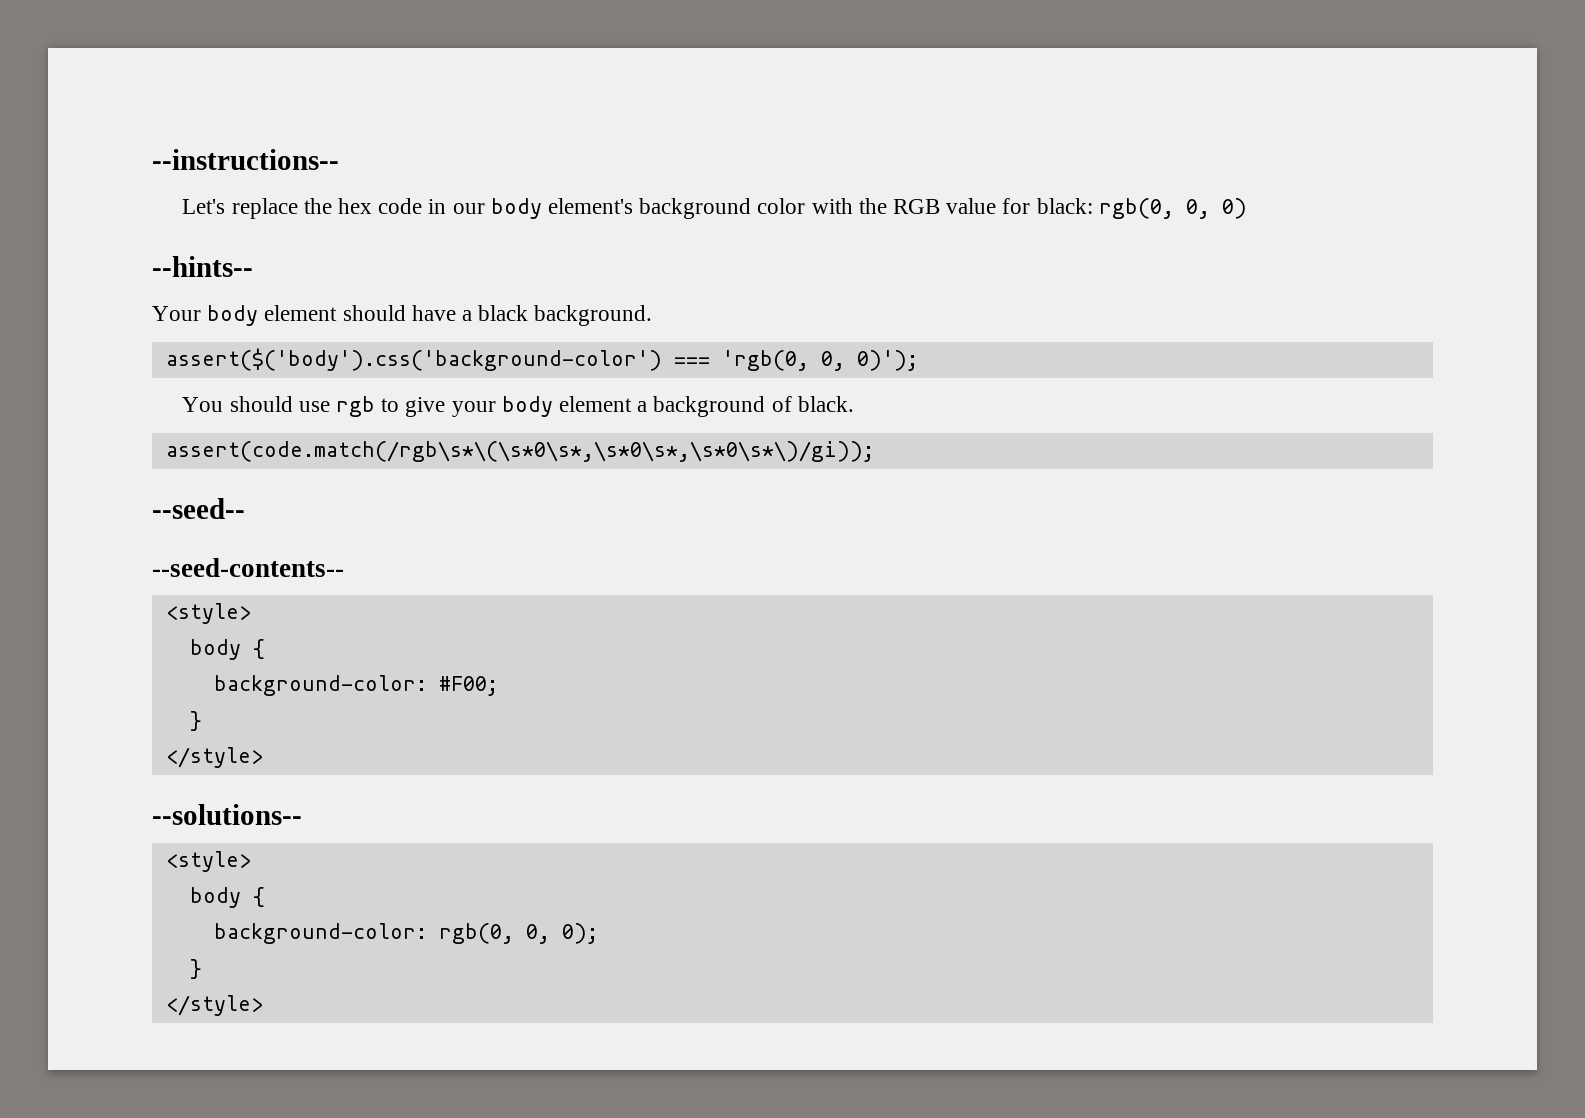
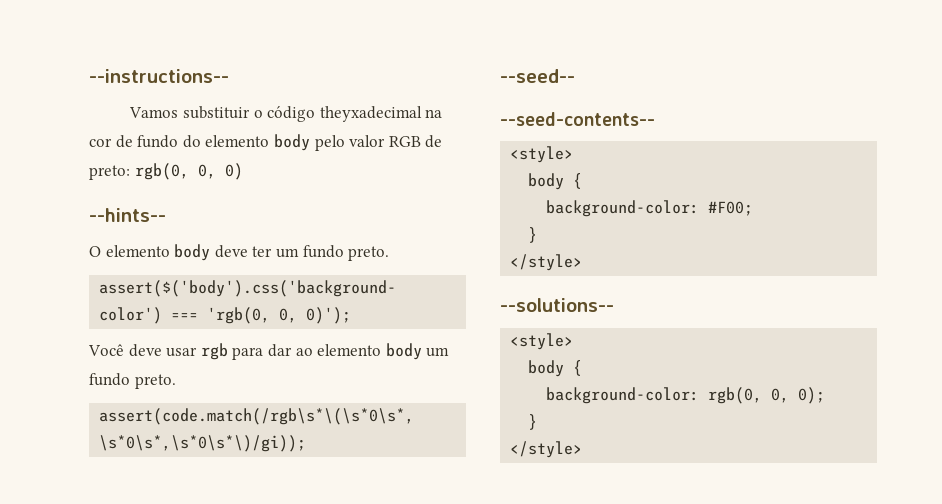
- Let's replace the hex code in our body element's background color with the RGB value for black: rgb(0, 0, 0)
+ Vamos substituir o código theyxadecimal na cor de fundo do elemento body pelo valor RGB de preto: rgb(0, 0, 0)
  --hints--
- Your body element should have a black background.
+ O elemento body deve ter um fundo preto.
- You should use rgb to give your body element a background of black.
+ Você deve usar rgb para dar ao elemento body um fundo preto.

